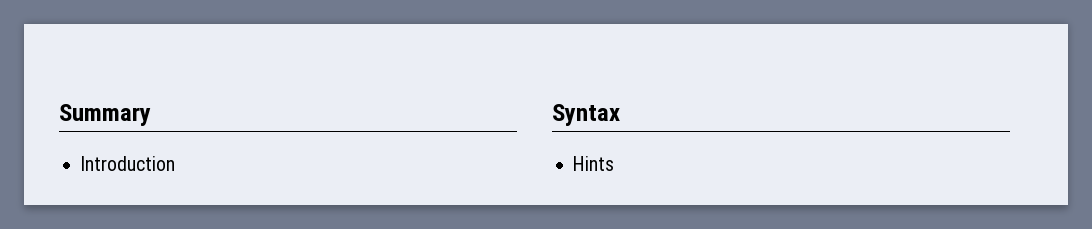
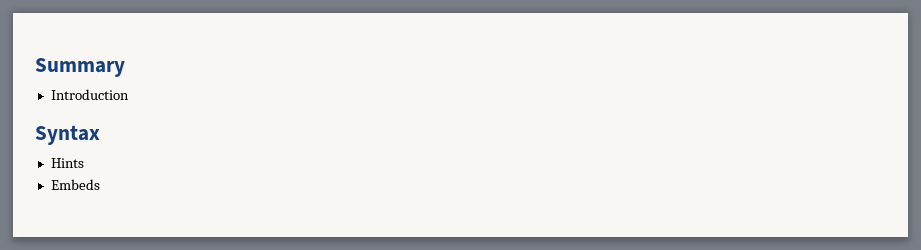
+ Embeds

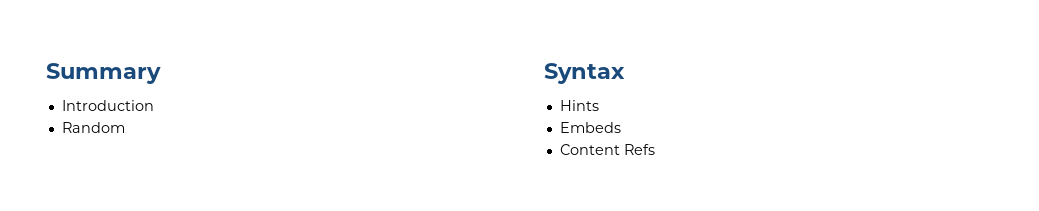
+ Random
+ Content Refs

